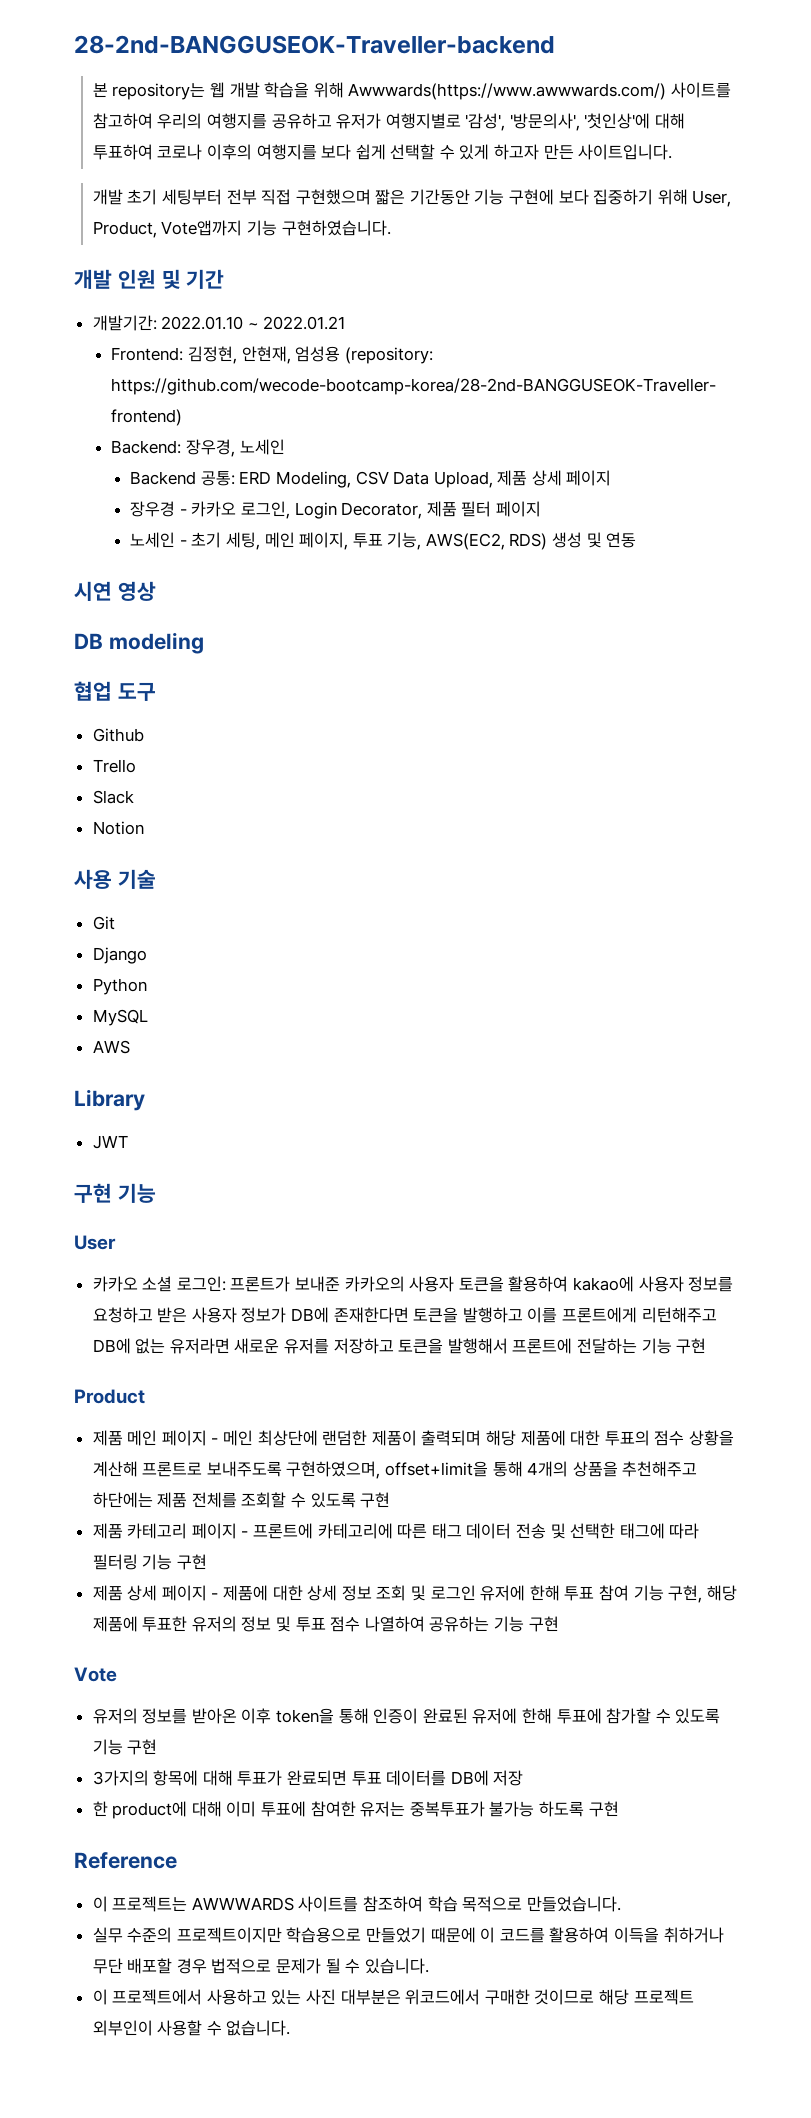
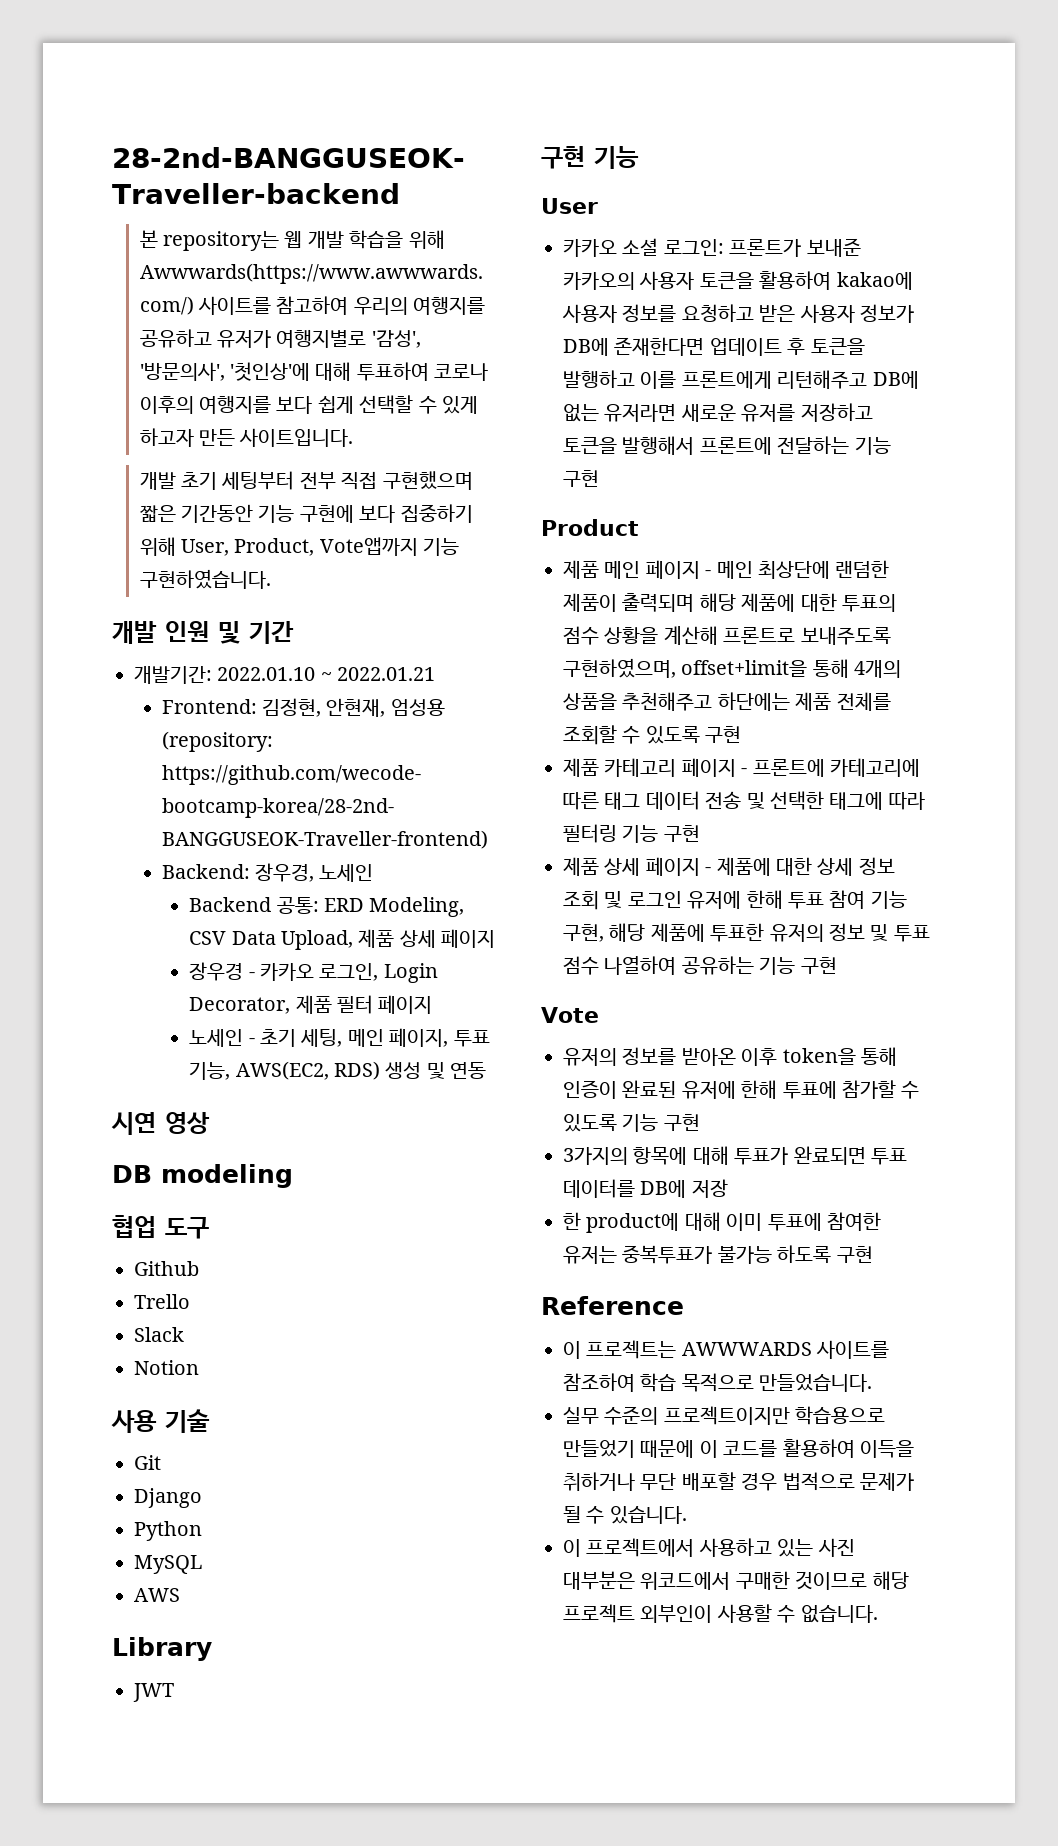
- 카카오 소셜 로그인: 프론트가 보내준 카카오의 사용자 토큰을 활용하여 kakao에 사용자 정보를 요청하고 받은 사용자 정보가 DB에 존재한다면 토큰을 발행하고 이를 프론트에게 리턴해주고 DB에 없는 유저라면 새로운 유저를 저장하고 토큰을 발행해서 프론트에 전달하는 기능 구현
+ 카카오 소셜 로그인: 프론트가 보내준 카카오의 사용자 토큰을 활용하여 kakao에 사용자 정보를 요청하고 받은 사용자 정보가 DB에 존재한다면 업데이트 후 토큰을 발행하고 이를 프론트에게 리턴해주고 DB에 없는 유저라면 새로운 유저를 저장하고 토큰을 발행해서 프론트에 전달하는 기능 구현

